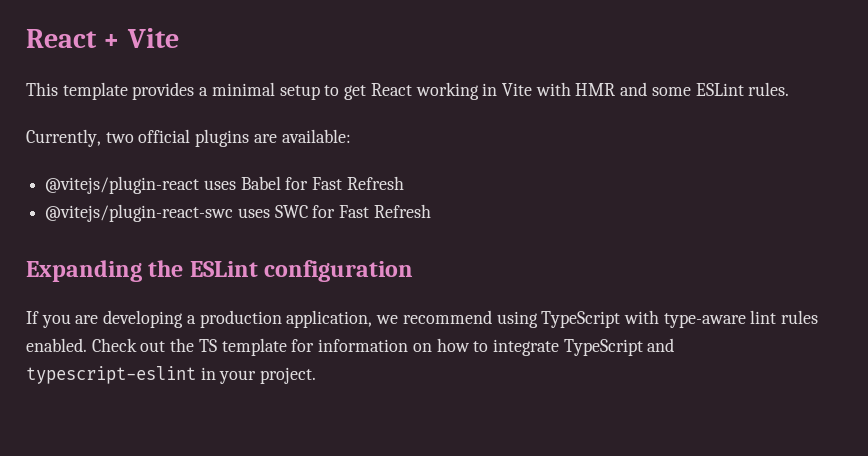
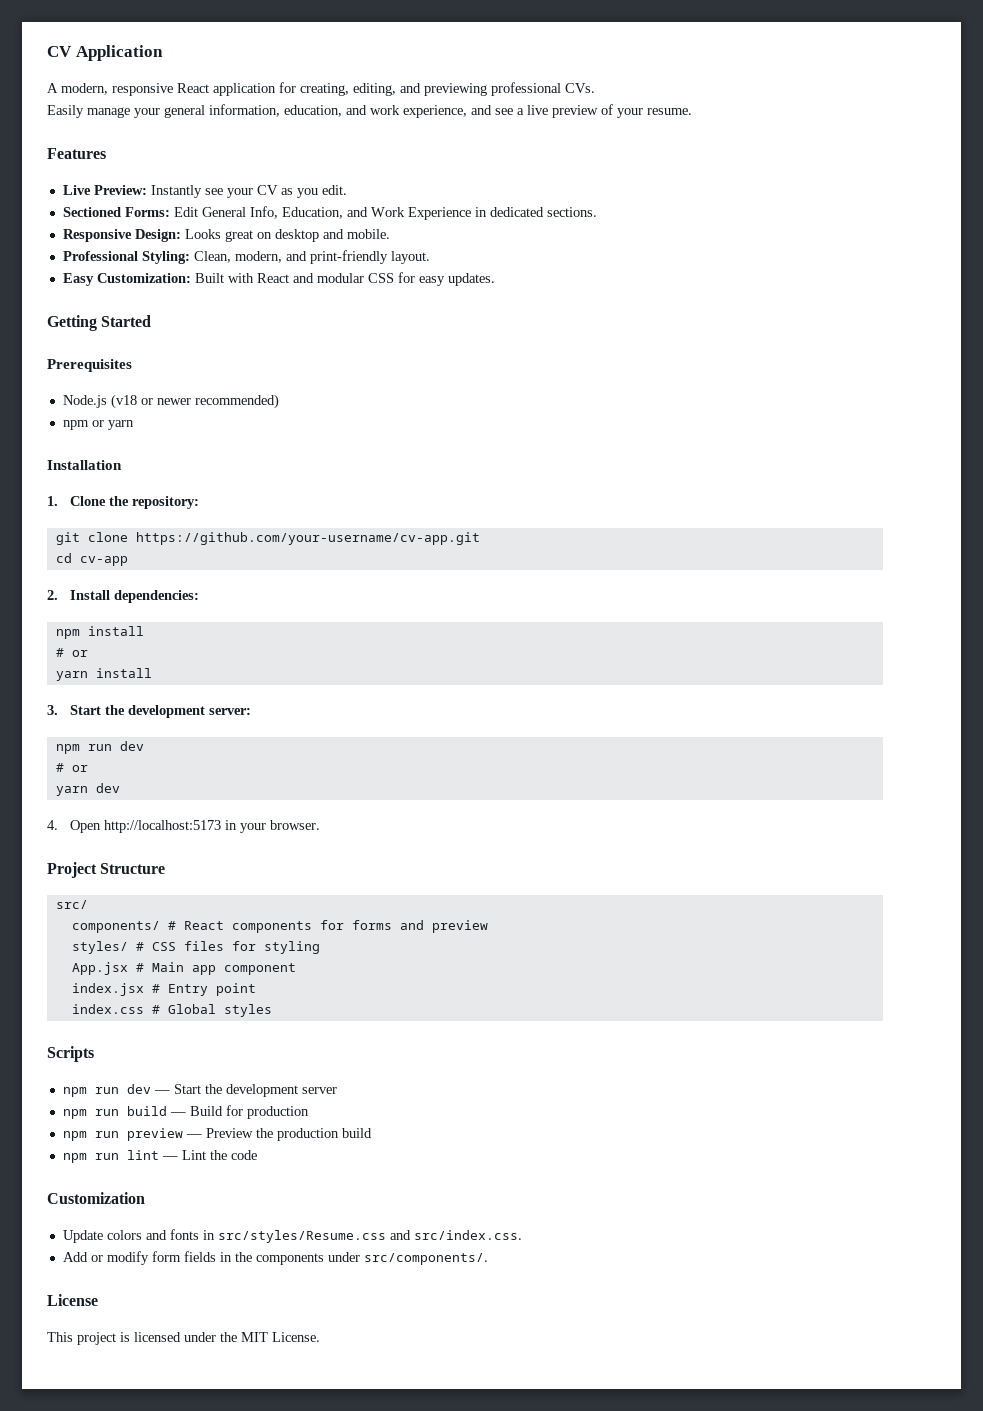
- React + Vite
- This template provides a minimal setup to get React working in Vite with HMR and some ESLint rules.
- Currently, two official plugins are available:
- @vitejs/plugin-react uses Babel for Fast Refresh
- @vitejs/plugin-react-swc uses SWC for Fast Refresh
- Expanding the ESLint configuration
- If you are developing a production application, we recommend using TypeScript with type-aware lint rules enabled. Check out the TS template for information on how to integrate TypeScript and typescript-eslint in your project.
+ CV Application
+ A modern, responsive React application for creating, editing, and previewing professional CVs.
+ Easily manage your general information, education, and work experience, and see a live preview of your resume.
+ Features
+ Live Preview: Instantly see your CV as you edit.
+ Sectioned Forms: Edit General Info, Education, and Work Experience in dedicated sections.
+ Responsive Design: Looks great on desktop and mobile.
+ Professional Styling: Clean, modern, and print-friendly layout.
+ Easy Customization: Built with React and modular CSS for easy updates.
+ Getting Started
+ Prerequisites
+ Node.js (v18 or newer recommended)
+ npm or yarn
+ Installation
+ 1. Clone the repository:
+ git clone https://github.com/your-username/cv-app.git
+ cd cv-app
+ 2. Install dependencies:
+ npm install
+ # or
+ yarn install
+ 3. Start the development server:
+ npm run dev
+ # or
+ yarn dev
+ 4. Open http://localhost:5173 in your browser.
+ Project Structure
+ src/
+ components/ # React components for forms and preview
+ styles/ # CSS files for styling
+ App.jsx # Main app component
+ index.jsx # Entry point
+ index.css # Global styles
+ Scripts
+ npm run dev — Start the development server
+ npm run build — Build for production
+ npm run preview — Preview the production build
+ npm run lint — Lint the code
+ Customization
+ Update colors and fonts in src/styles/Resume.css and src/index.css.
+ Add or modify form fields in the components under src/components/.
+ License
+ This project is licensed under the MIT License.

